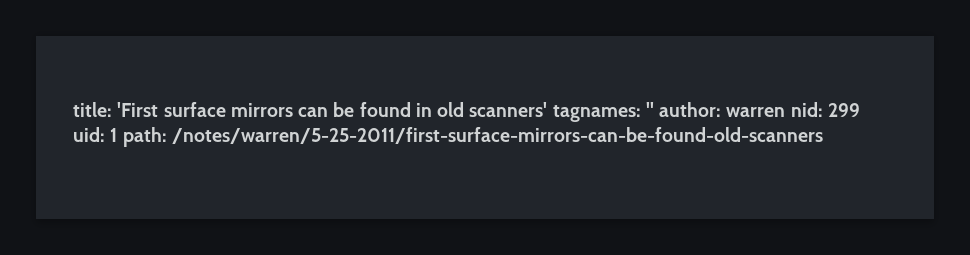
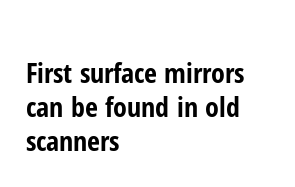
- title: 'First surface mirrors can be found in old scanners' tagnames: '' author: warren nid: 299 uid: 1 path: /notes/warren/5-25-2011/first-surface-mirrors-can-be-found-old-scanners
+ First surface mirrors can be found in old scanners

